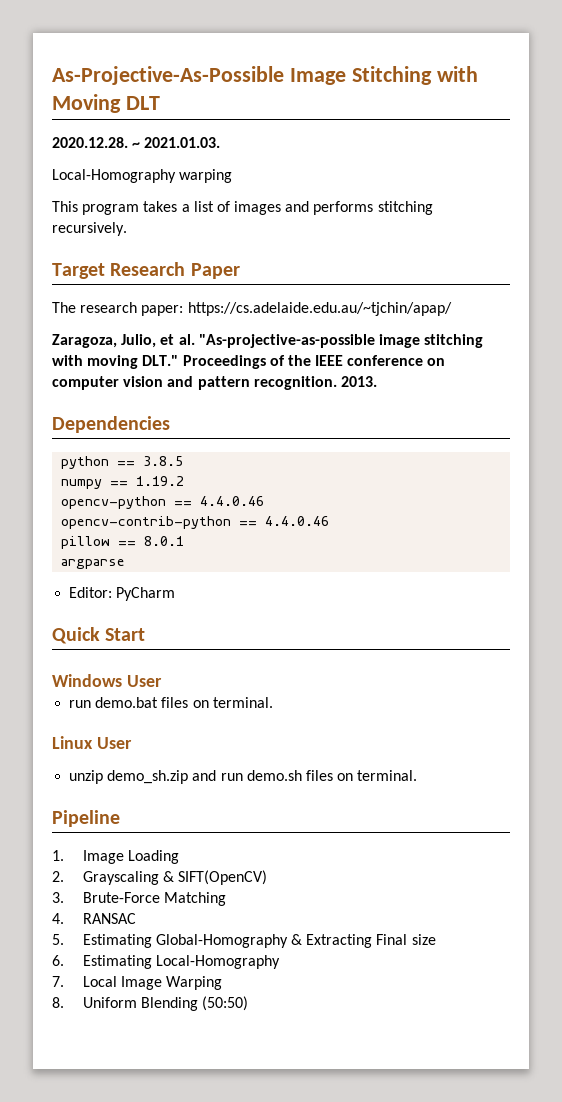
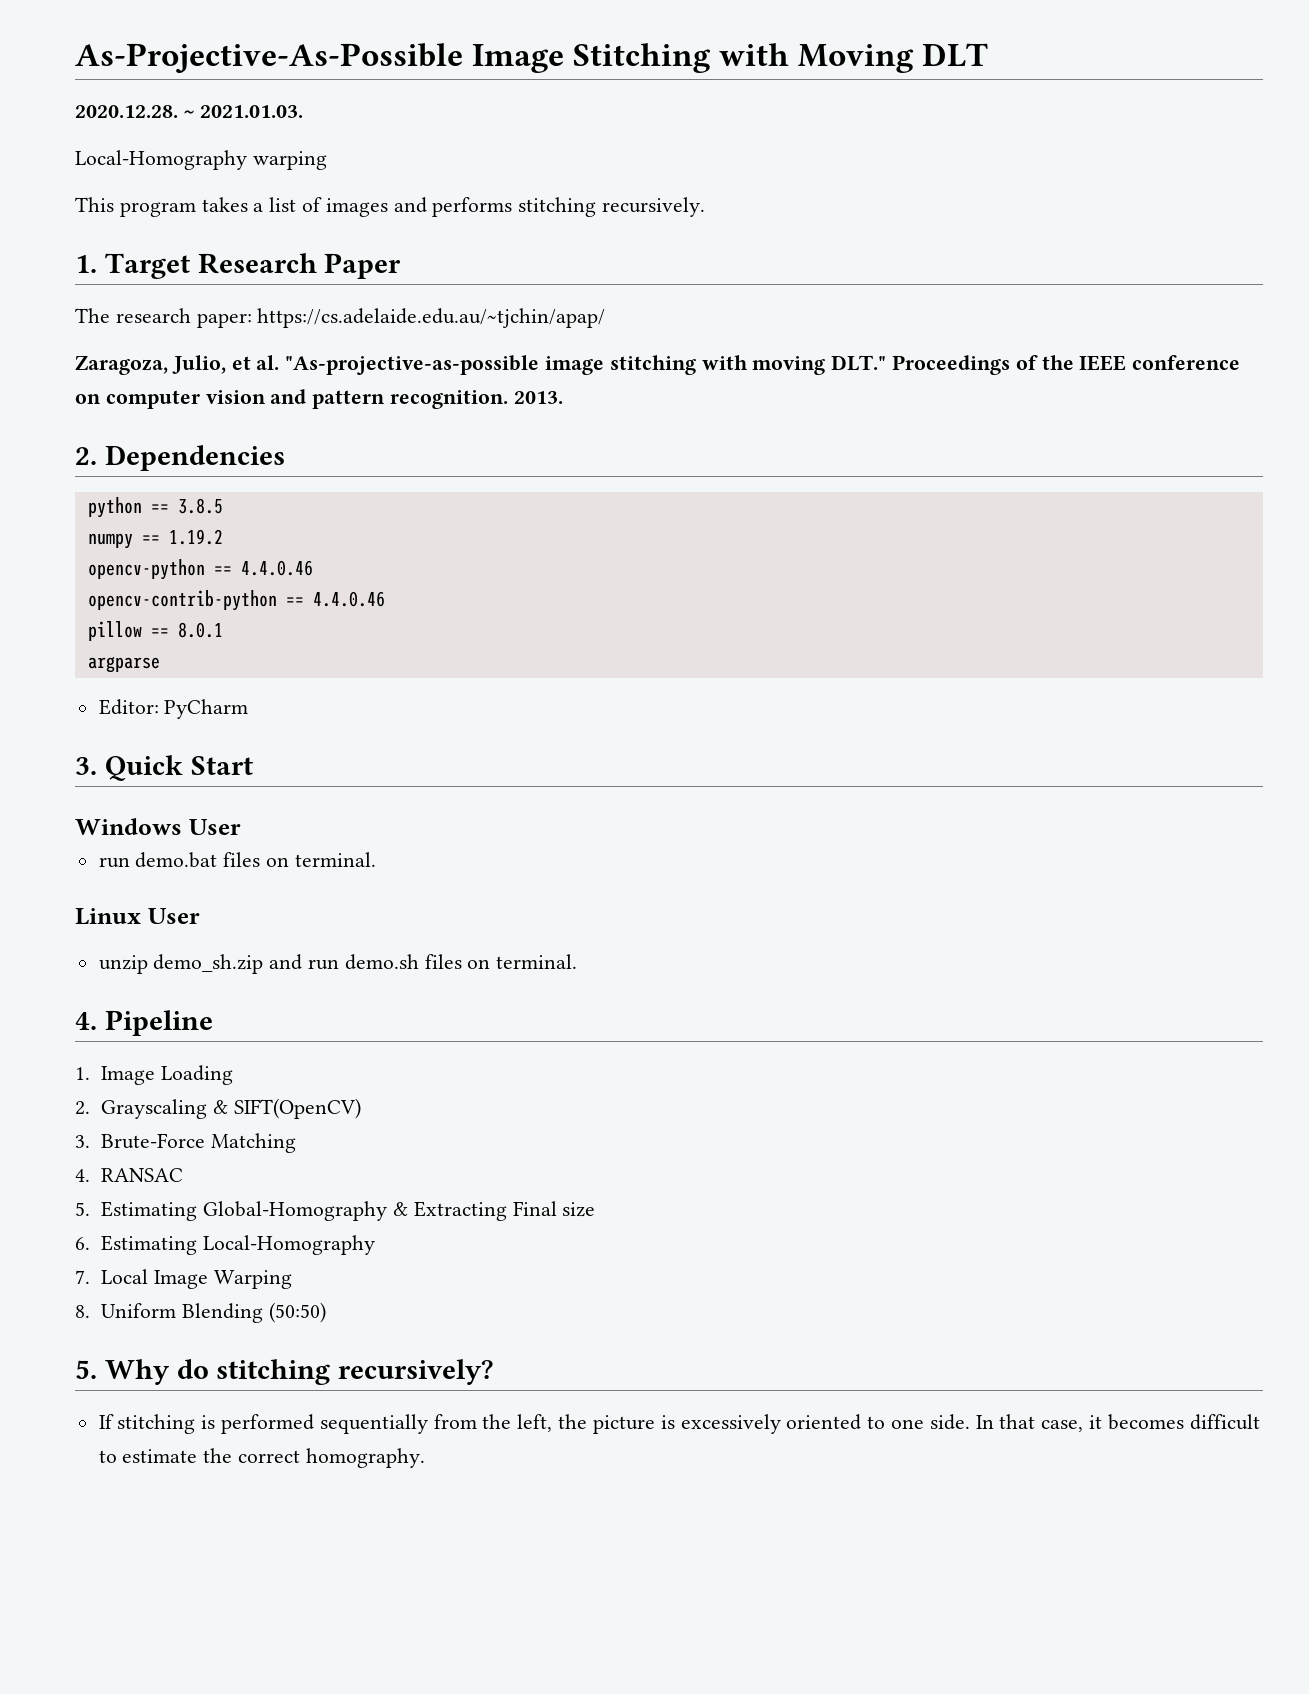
- Target Research Paper
+ 1. Target Research Paper
- Dependencies
+ 2. Dependencies
- Quick Start
+ 3. Quick Start
- Pipeline
+ 4. Pipeline
+ 5. Why do stitching recursively?
+ If stitching is performed sequentially from the left, the picture is excessively oriented to one side. In that case, it becomes difficult to estimate the correct homography.

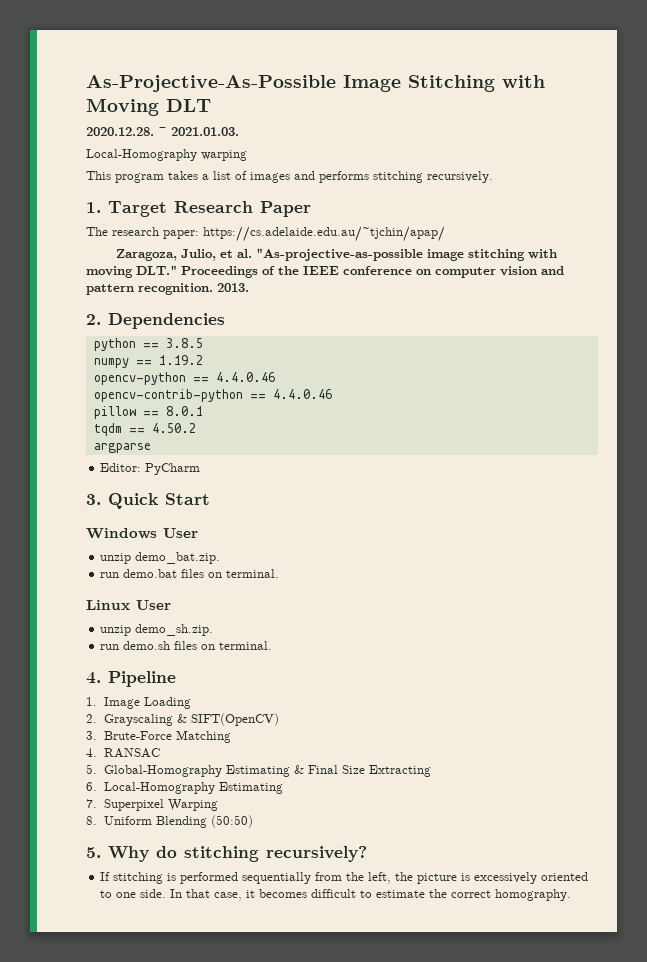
+ tqdm == 4.50.2
+ unzip demo_bat.zip.
- unzip demo_sh.zip and run demo.sh files on terminal.
+ unzip demo_sh.zip.
+ run demo.sh files on terminal.
- 5. Estimating Global-Homography & Extracting Final size
+ 5. Global-Homography Estimating & Final Size Extracting
- 6. Estimating Local-Homography
+ 6. Local-Homography Estimating
- 7. Local Image Warping
+ 7. Superpixel Warping

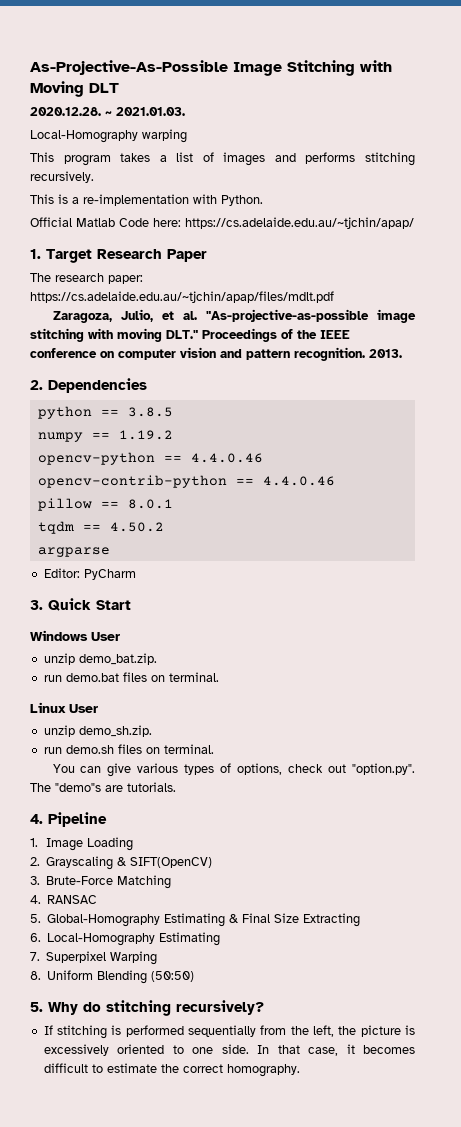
+ This is a re-implementation with Python.
+ Official Matlab Code here: https://cs.adelaide.edu.au/~tjchin/apap/
- The research paper: https://cs.adelaide.edu.au/~tjchin/apap/
+ The research paper: https://cs.adelaide.edu.au/~tjchin/apap/files/mdlt.pdf
+ You can give various types of options, check out "option.py". The "demo"s are tutorials.

